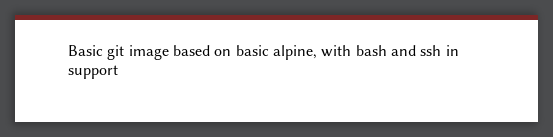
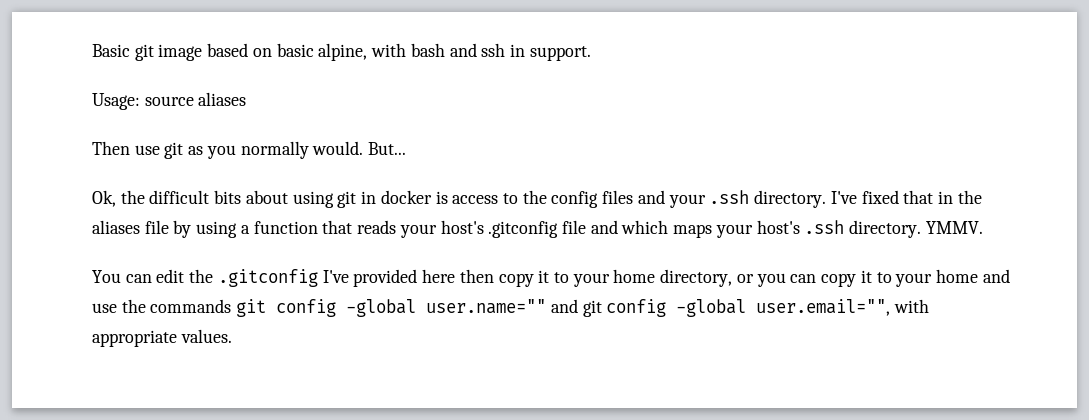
- Basic git image based on basic alpine, with bash and ssh in support
+ Basic git image based on basic alpine, with bash and ssh in support.
+ Usage: source aliases
+ Then use git as you normally would. But...
+ Ok, the difficult bits about using git in docker is access to the config files and your .ssh directory. I've fixed that in the aliases file by using a function that reads your host's .gitconfig file and which maps your host's .ssh directory. YMMV.
+ You can edit the .gitconfig I've provided here then copy it to your home directory, or you can copy it to your home and use the commands git config -global user.name="" and git config -global user.email="", with appropriate values.

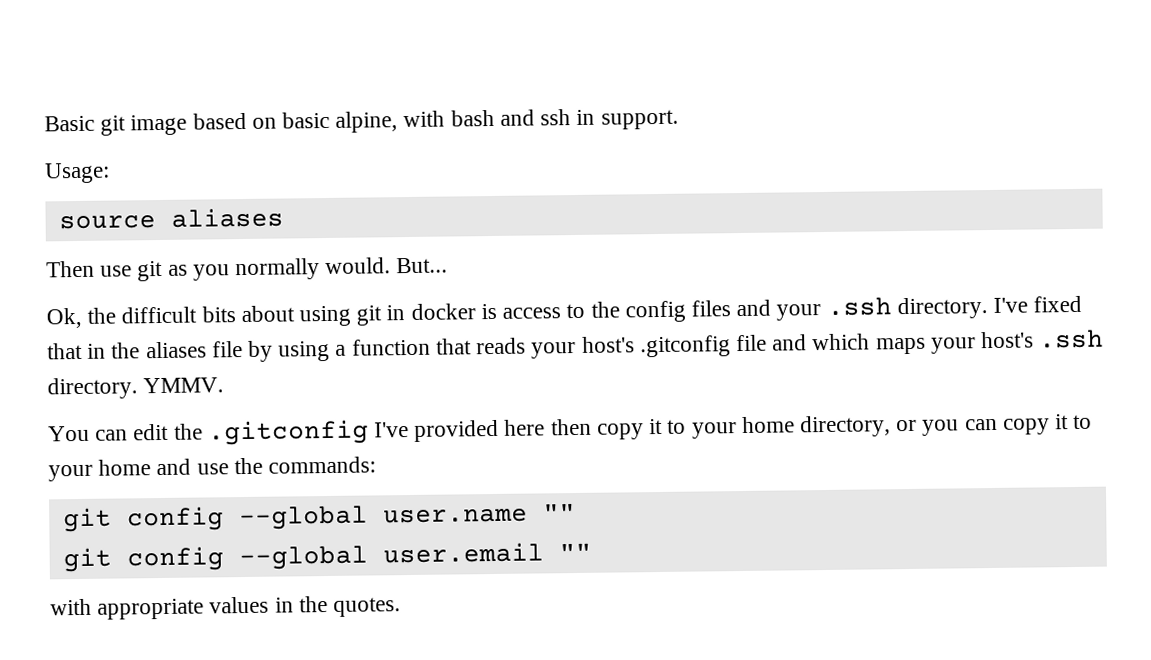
- Usage: source aliases
+ Usage:
+ source aliases
- You can edit the .gitconfig I've provided here then copy it to your home directory, or you can copy it to your home and use the commands git config -global user.name="" and git config -global user.email="", with appropriate values.
+ You can edit the .gitconfig I've provided here then copy it to your home directory, or you can copy it to your home and use the commands:
+ git config --global user.name ""
+ git config --global user.email ""
+ with appropriate values in the quotes.

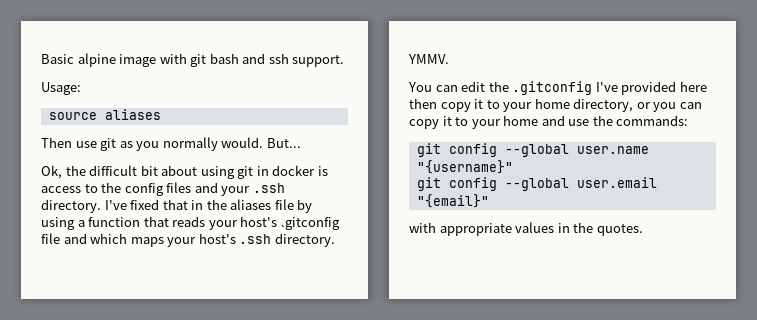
- Basic git image based on basic alpine, with bash and ssh in support.
+ Basic alpine image with git bash and ssh support.
- Ok, the difficult bits about using git in docker is access to the config files and your .ssh directory.
+ Ok, the difficult bit about using git in docker is access to the config files and your .ssh directory.
- git config --global user.name ""
+ git config --global user.name "{username}"
- git config --global user.email ""
+ git config --global user.email "{email}"

